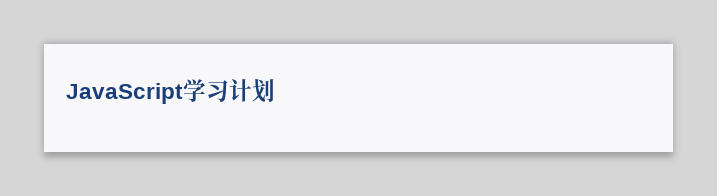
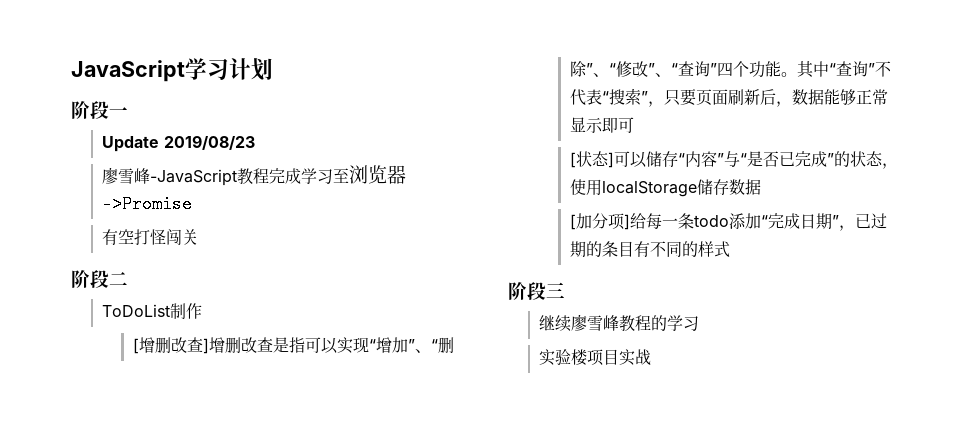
+ 阶段一
+ Update 2019/08/23
+ 廖雪峰-JavaScript教程完成学习至浏览器->Promise
+ 有空打怪闯关
+ 阶段二
+ ToDoList制作
+ [增删改查]增删改查是指可以实现“增加”、“删除”、“修改”、“查询”四个功能。其中“查询”不代表“搜索”，只要页面刷新后，数据能够正常显示即可
+ [状态]可以储存“内容”与“是否已完成”的状态，使用localStorage储存数据
+ [加分项]给每一条todo添加“完成日期”，已过期的条目有不同的样式
+ 阶段三
+ 继续廖雪峰教程的学习
+ 实验楼项目实战

